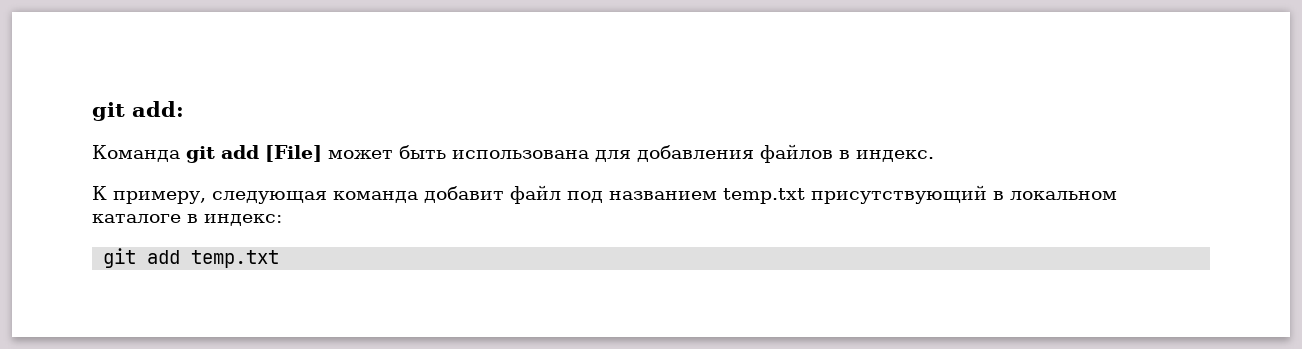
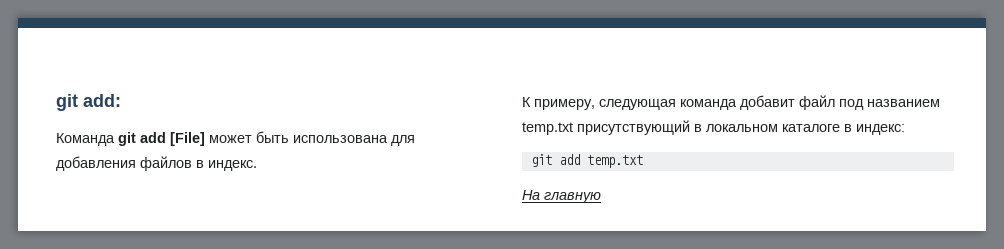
+ На главную

